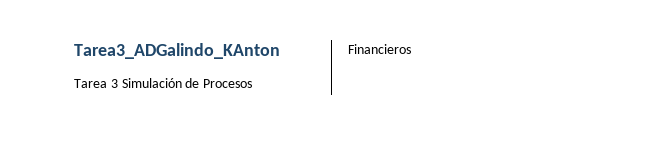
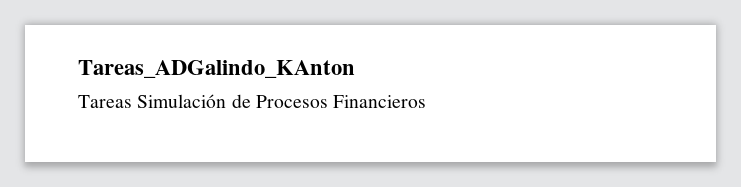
- Tarea3_ADGalindo_KAnton
- Tarea 3 Simulación de Procesos Financieros
+ Tareas_ADGalindo_KAnton
+ Tareas Simulación de Procesos Financieros

